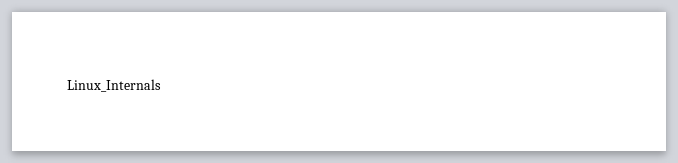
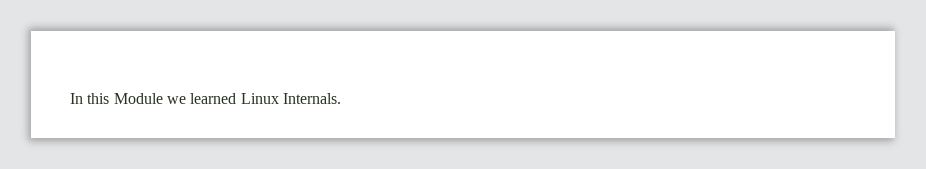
- Linux_Internals
+ In this Module we learned Linux Internals.

